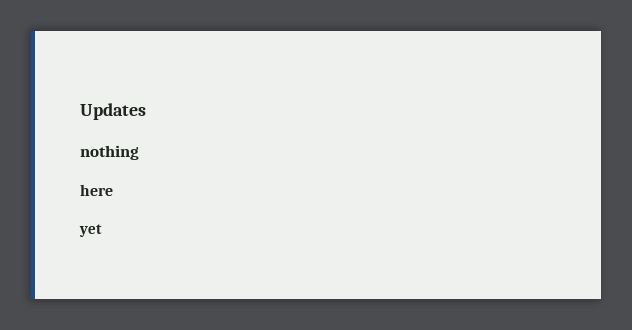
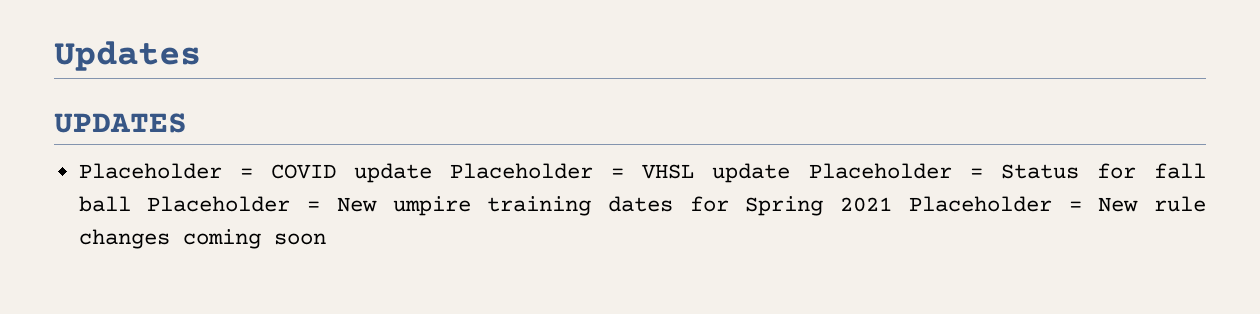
- nothing
- here
- yet
+ UPDATES
+ Placeholder = COVID update Placeholder = VHSL update Placeholder = Status for fall ball Placeholder = New umpire training dates for Spring 2021 Placeholder = New rule changes coming soon

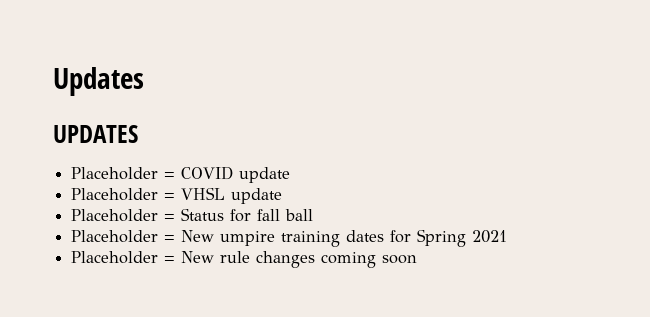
- Placeholder = COVID update Placeholder = VHSL update Placeholder = Status for fall ball Placeholder = New umpire training dates for Spring 2021 Placeholder = New rule changes coming soon
+ Placeholder = COVID update
+ Placeholder = VHSL update
+ Placeholder = Status for fall ball
+ Placeholder = New umpire training dates for Spring 2021
+ Placeholder = New rule changes coming soon

